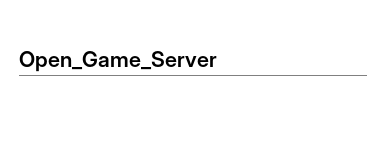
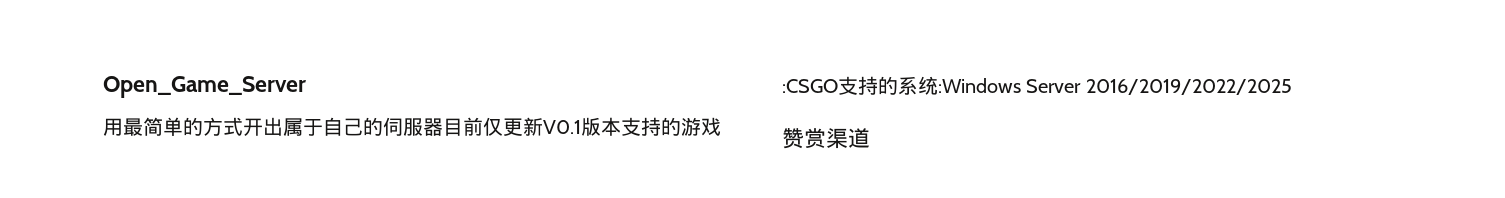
+ 用最简单的方式开出属于自己的伺服器目前仅更新V0.1版本支持的游戏:CSGO支持的系统:Windows Server 2016/2019/2022/2025
+ 赞赏渠道

